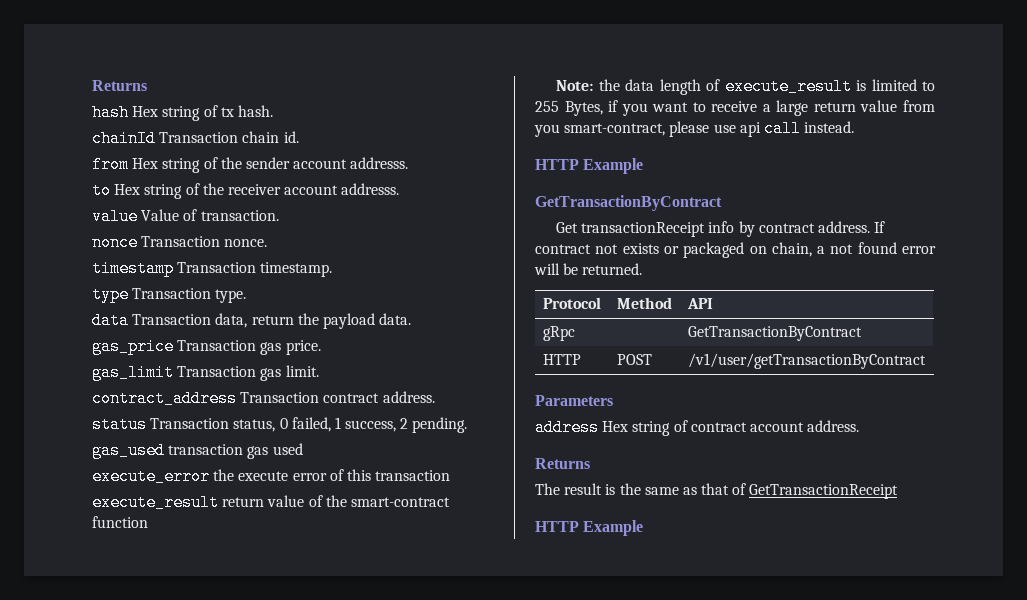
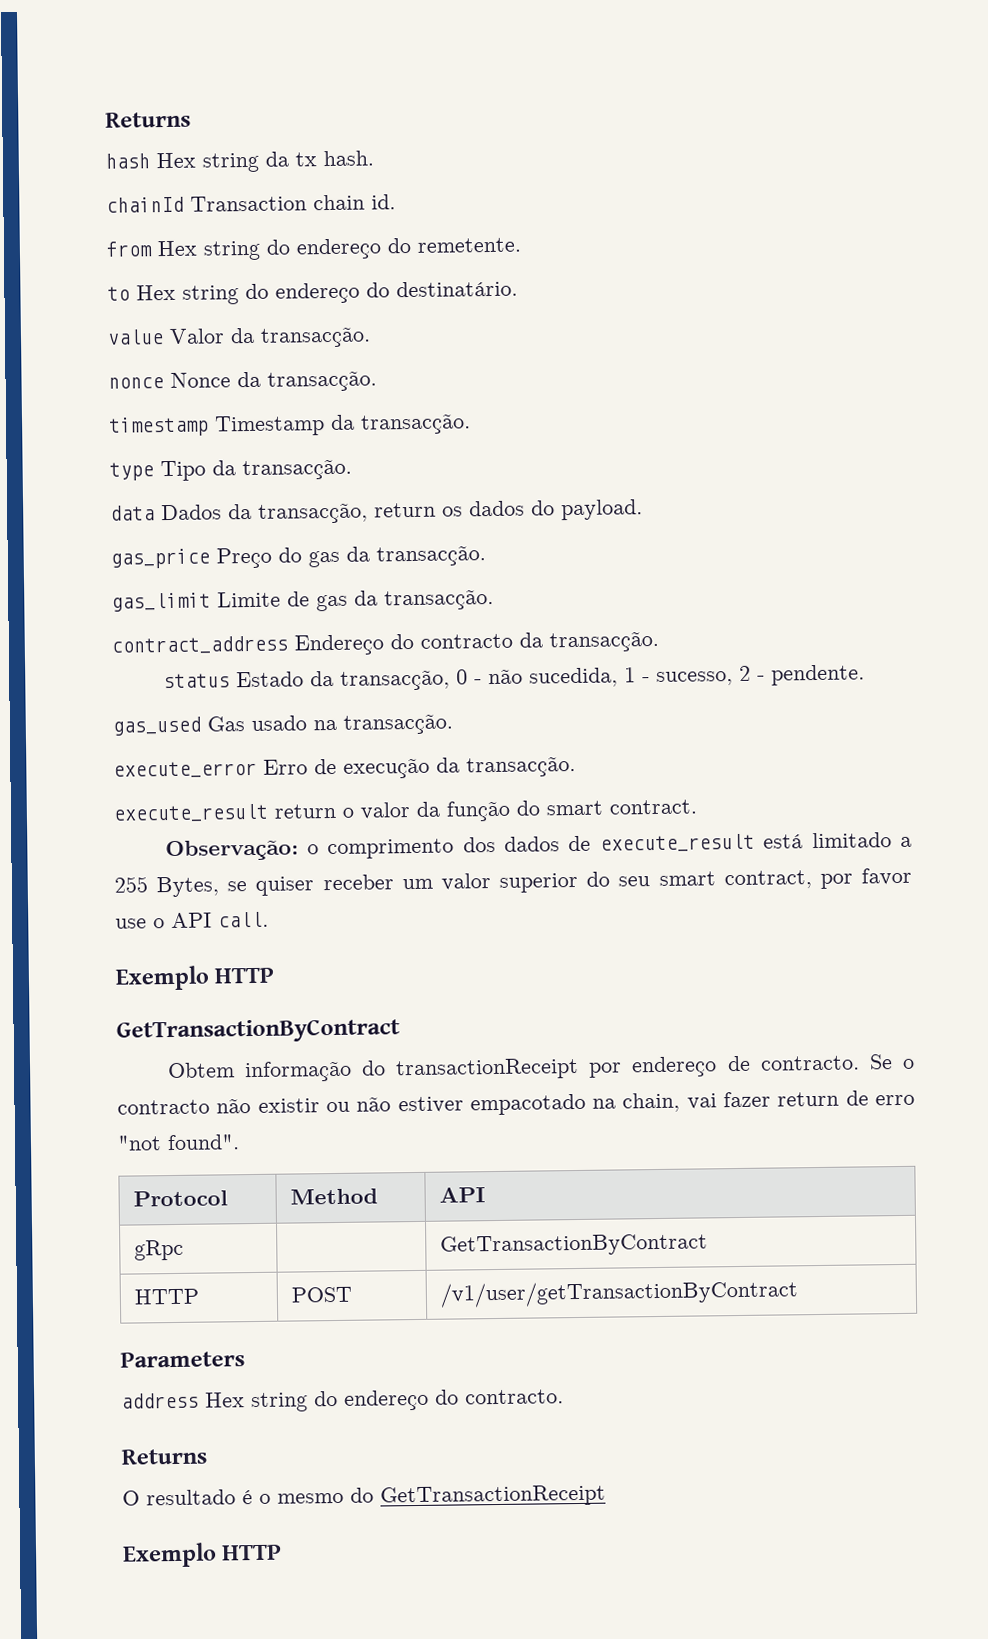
- hash Hex string of tx hash.
+ hash Hex string da tx hash.
- from Hex string of the sender account addresss.
- to Hex string of the receiver account addresss.
- value Value of transaction.
- nonce Transaction nonce.
- timestamp Transaction timestamp.
- type Transaction type.
- data Transaction data, return the payload data.
- gas_price Transaction gas price.
- gas_limit Transaction gas limit.
- contract_address Transaction contract address.
- status Transaction status, 0 failed, 1 success, 2 pending.
- gas_used transaction gas used
- execute_error the execute error of this transaction
- execute_result return value of the smart-contract function
- Note: the data length of execute_result is limited to 255 Bytes, if you want to receive a large return value from you smart-contract, please use api call instead.
- HTTP Example
+ from Hex string do endereço do remetente.
+ to Hex string do endereço do destinatário.
+ value Valor da transacção.
+ nonce Nonce da transacção.
+ timestamp Timestamp da transacção.
+ type Tipo da transacção.
+ data Dados da transacção, return os dados do payload.
+ gas_price Preço do gas da transacção.
+ gas_limit Limite de gas da transacção.
+ contract_address Endereço do contracto da transacção.
+ status Estado da transacção, 0 - não sucedida, 1 - sucesso, 2 - pendente.
+ gas_used Gas usado na transacção.
+ execute_error Erro de execução da transacção.
+ execute_result return o valor da função do smart contract.
+ Observação: o comprimento dos dados de execute_result está limitado a 255 Bytes, se quiser receber um valor superior do seu smart contract, por favor use o API call.
+ Exemplo HTTP
  GetTransactionByContract
- Get transactionReceipt info by contract address. If contract not exists or packaged on chain, a not found error will be returned.
+ Obtem informação do transactionReceipt por endereço de contracto. Se o contracto não existir ou não estiver empacotado na chain, vai fazer return de erro "not found".
- address Hex string of contract account address.
+ address Hex string do endereço do contracto.
  Returns
- The result is the same as that of GetTransactionReceipt
- HTTP Example
+ O resultado é o mesmo do GetTransactionReceipt
+ Exemplo HTTP

